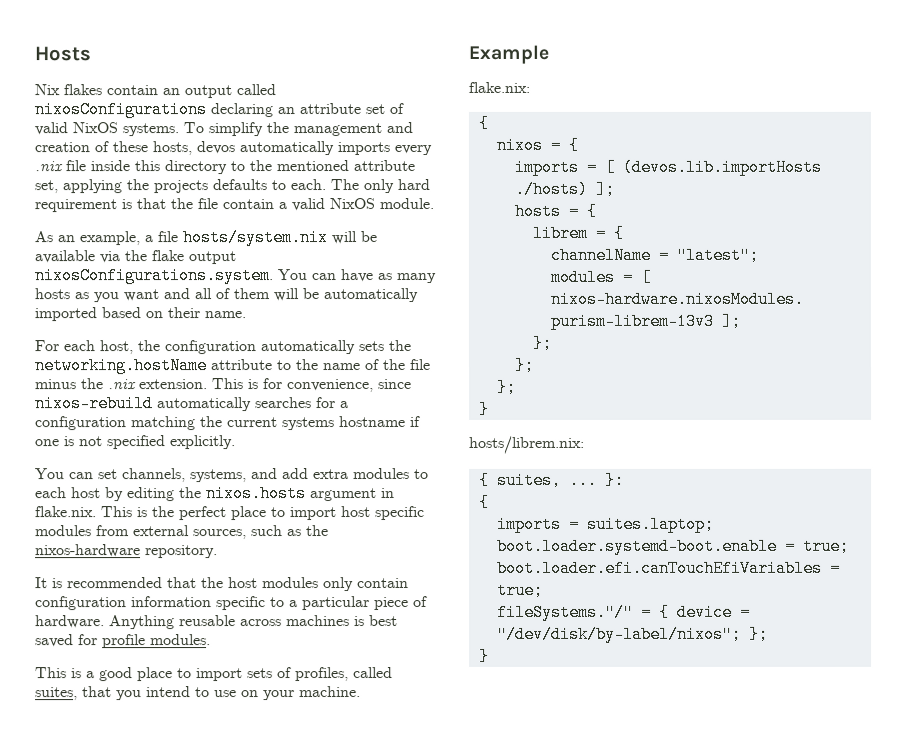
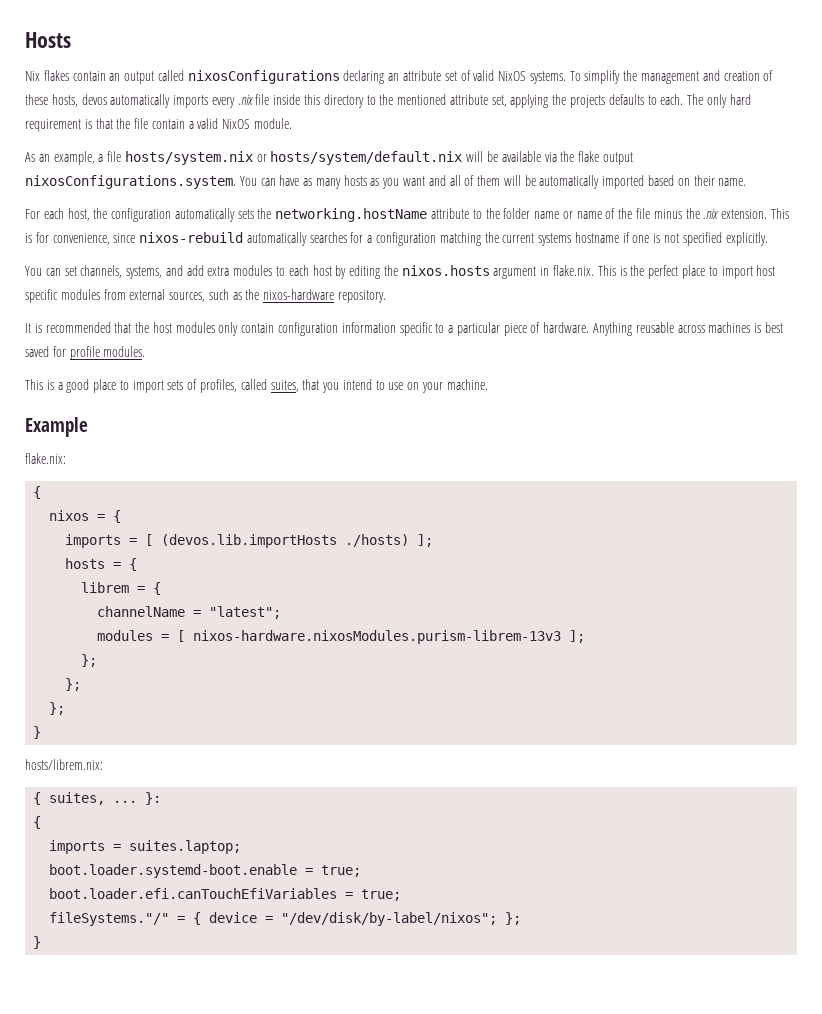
- As an example, a file hosts/system.nix will be available via the flake output nixosConfigurations.system. You can have as many hosts as you want and all of them will be automatically imported based on their name.
+ As an example, a file hosts/system.nix or hosts/system/default.nix will be available via the flake output nixosConfigurations.system. You can have as many hosts as you want and all of them will be automatically imported based on their name.
- For each host, the configuration automatically sets the networking.hostName attribute to the name of the file minus the .nix extension.
+ For each host, the configuration automatically sets the networking.hostName attribute to the folder name or name of the file minus the .nix extension.

